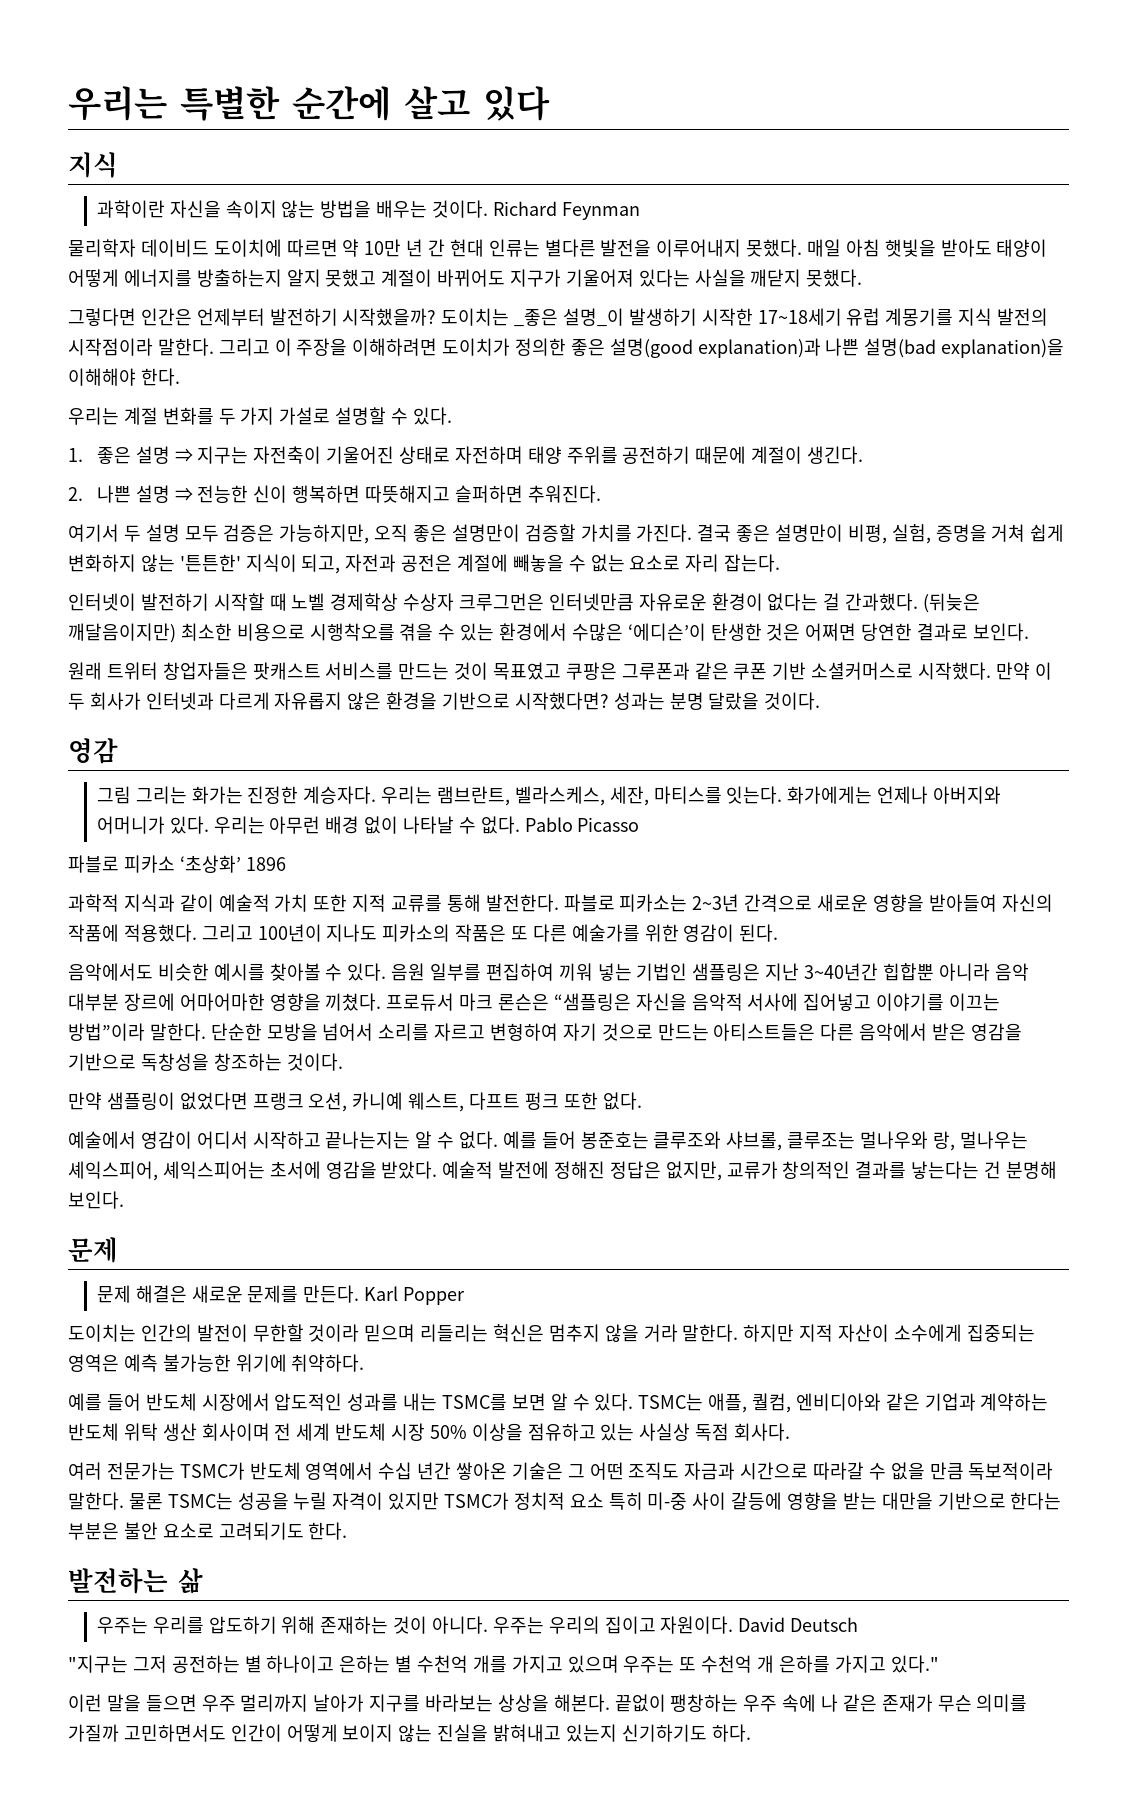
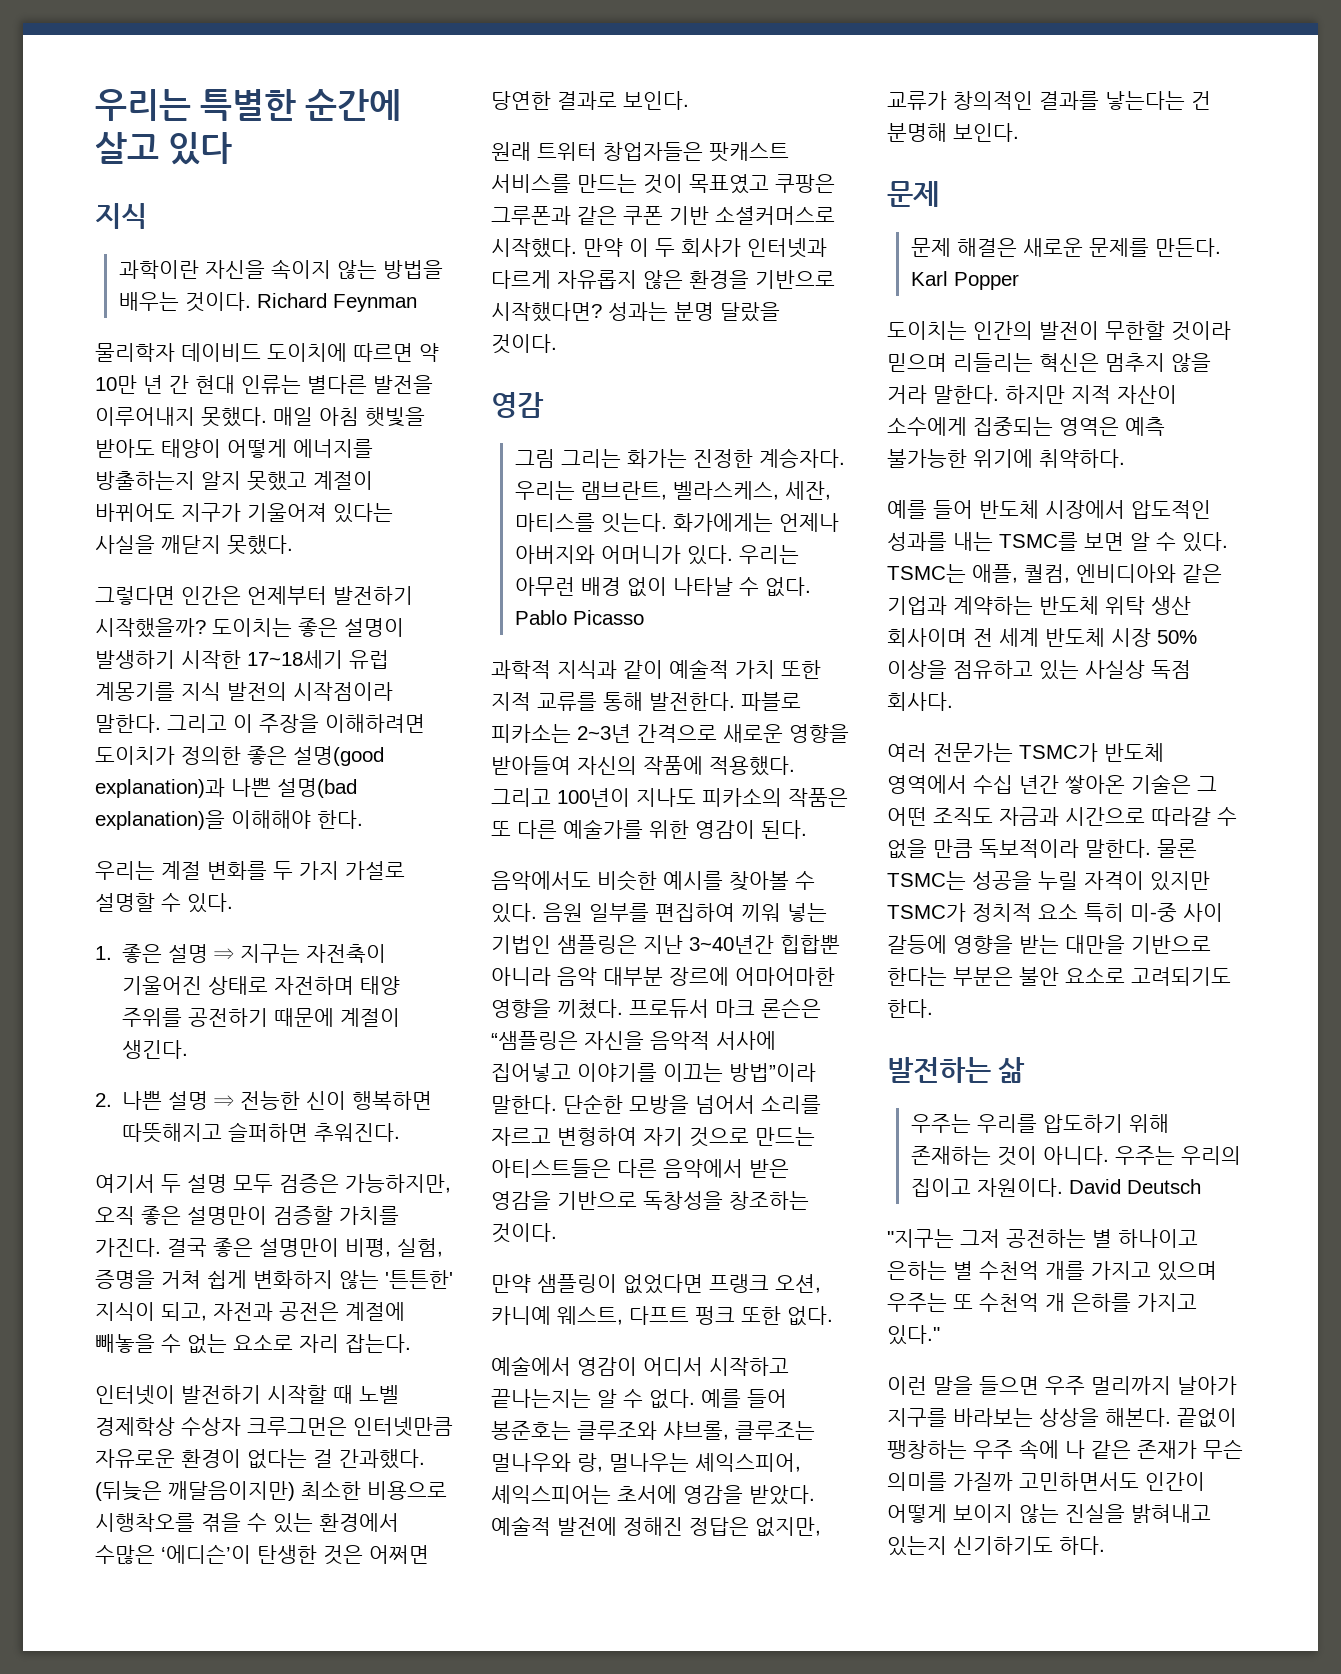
- 도이치는 _좋은 설명_이 발생하기 시작한 17~18세기 유럽 계몽기를 지식 발전의 시작점이라 말한다.
+ 도이치는 좋은 설명이 발생하기 시작한 17~18세기 유럽 계몽기를 지식 발전의 시작점이라 말한다.
- 파블로 피카소 ‘초상화’ 1896

